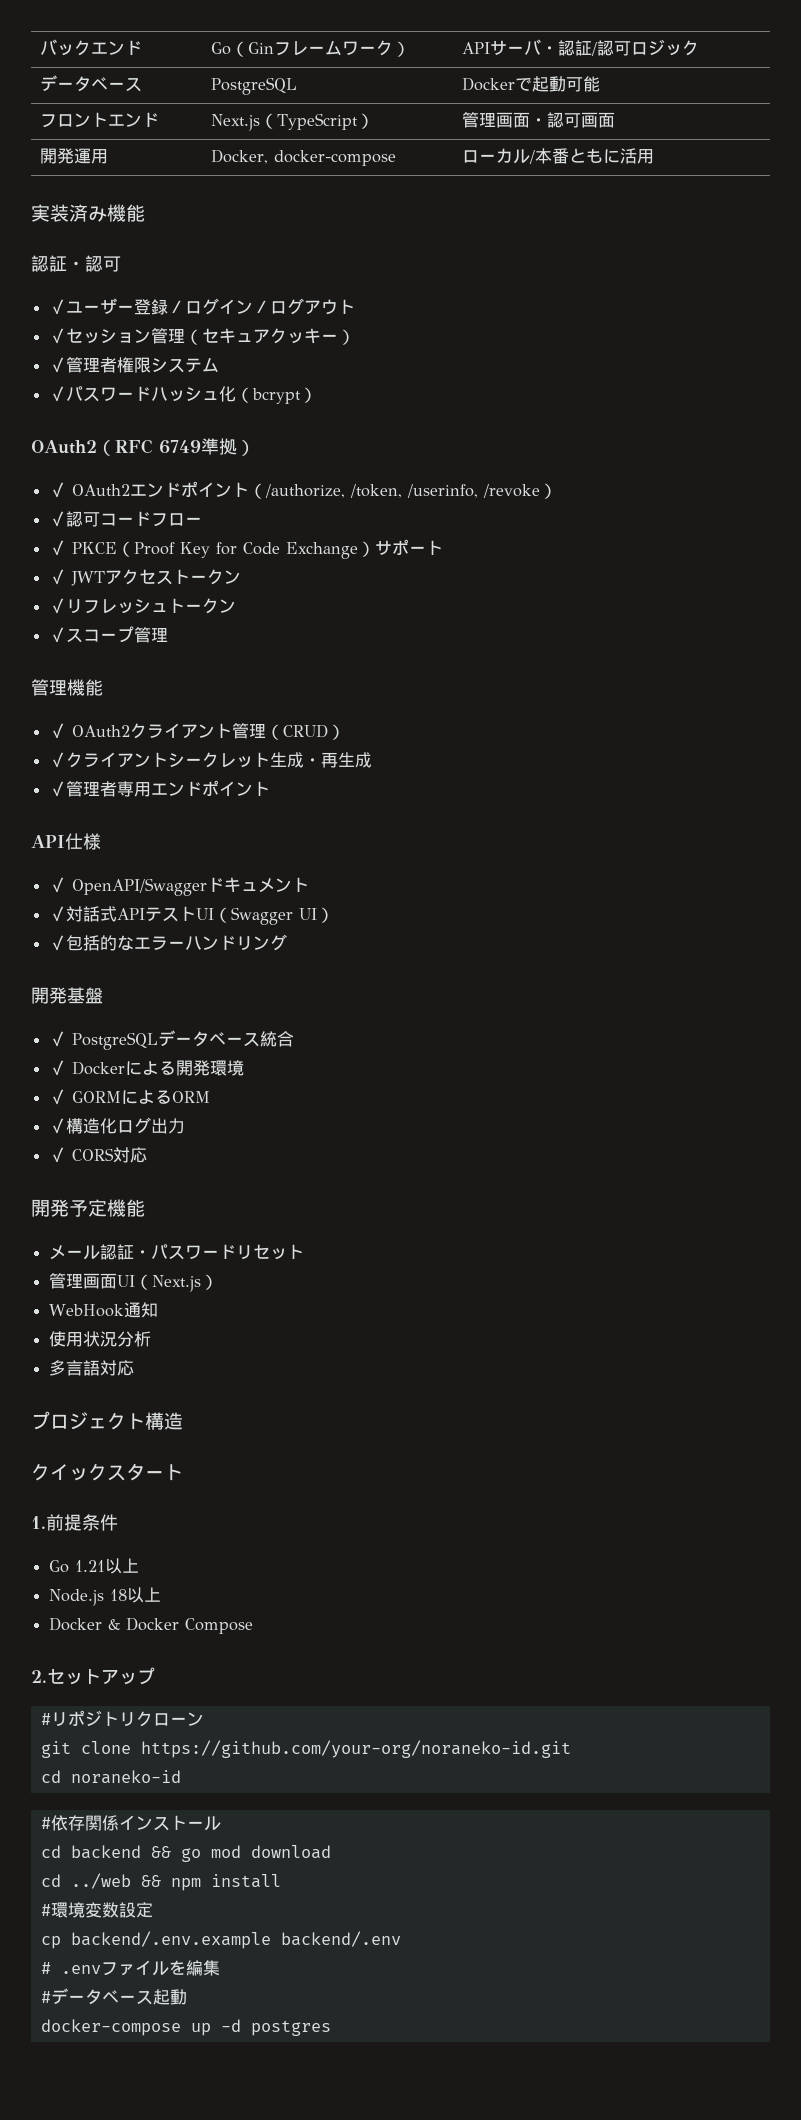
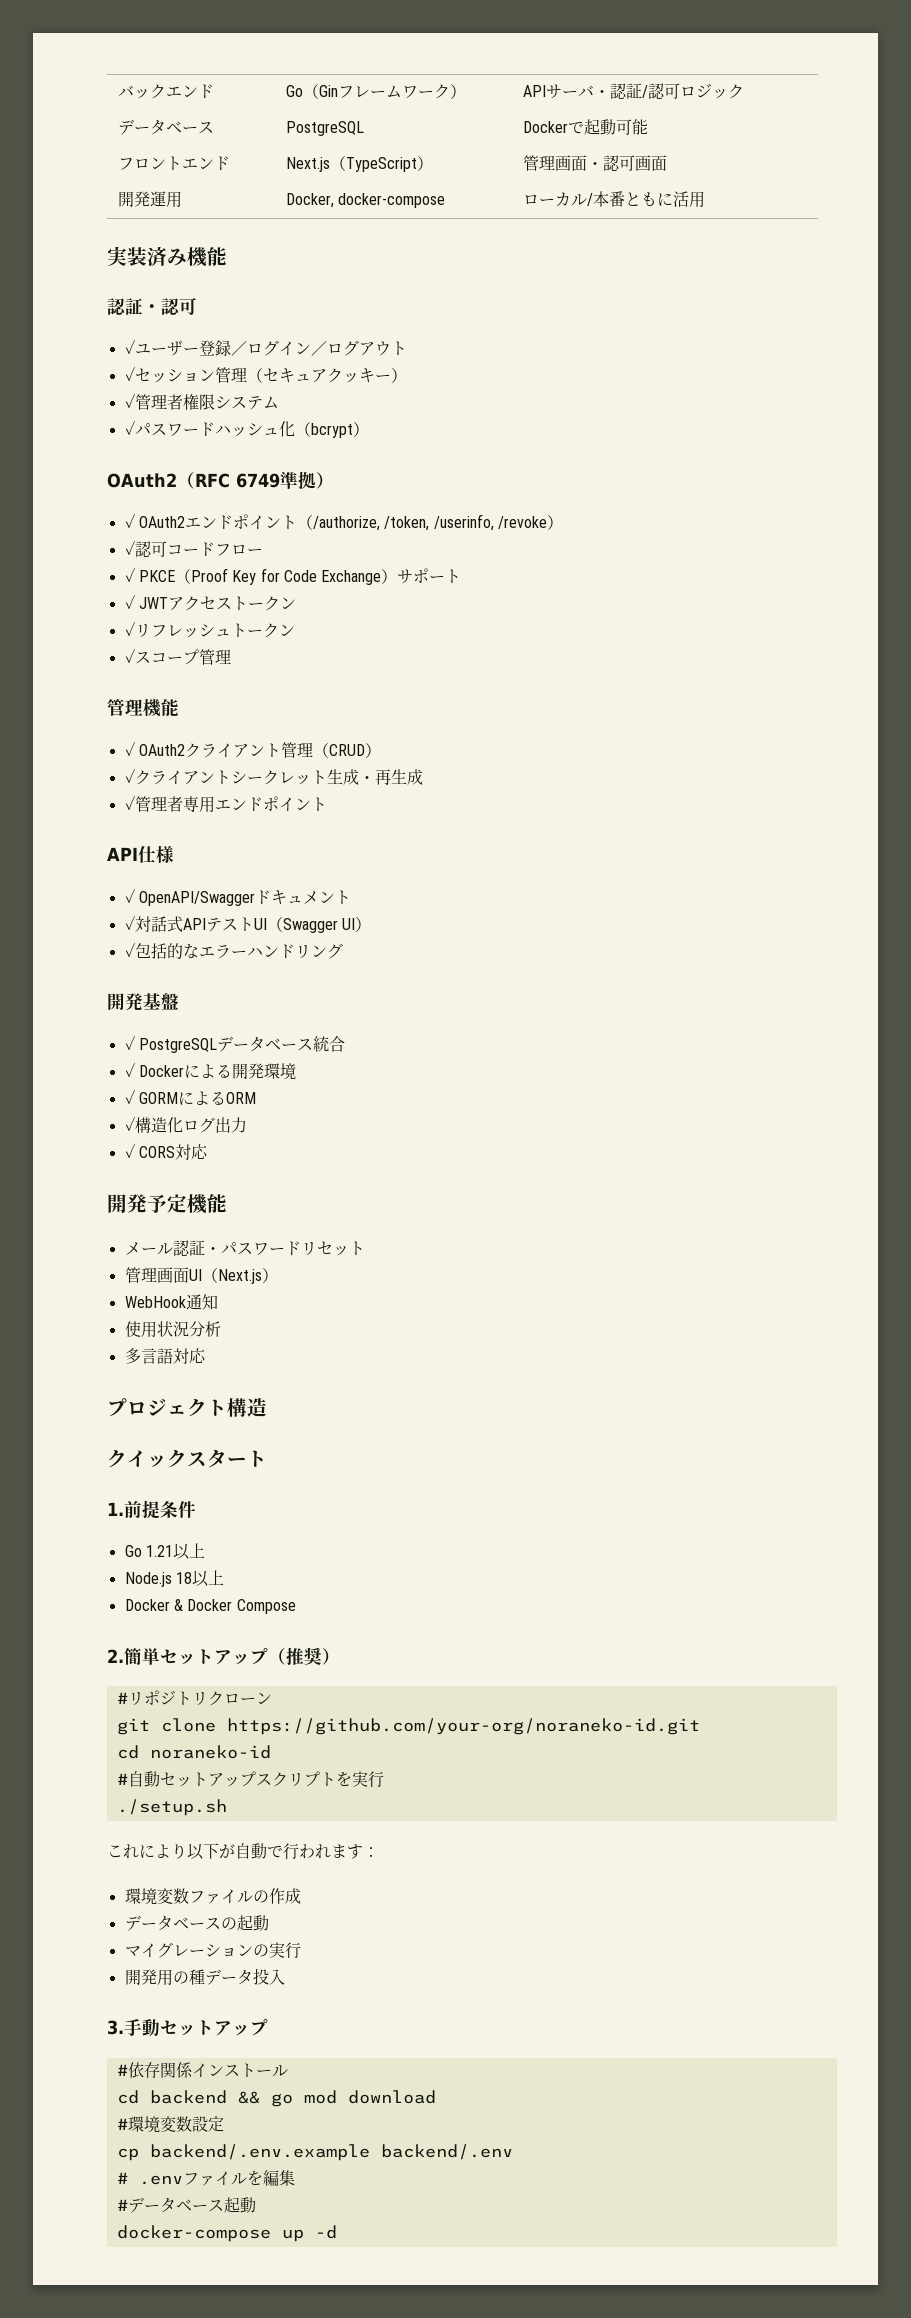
- 2.セットアップ
+ 2.簡単セットアップ（推奨）
+ #自動セットアップスクリプトを実行
+ ./setup.sh
+ これにより以下が自動で行われます：
+ 環境変数ファイルの作成
+ データベースの起動
+ マイグレーションの実行
+ 開発用の種データ投入
+ 3.手動セットアップ
- cd ../web && npm install
- docker-compose up -d postgres
+ docker-compose up -d

